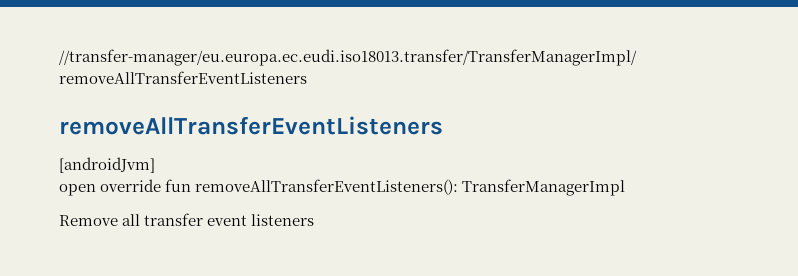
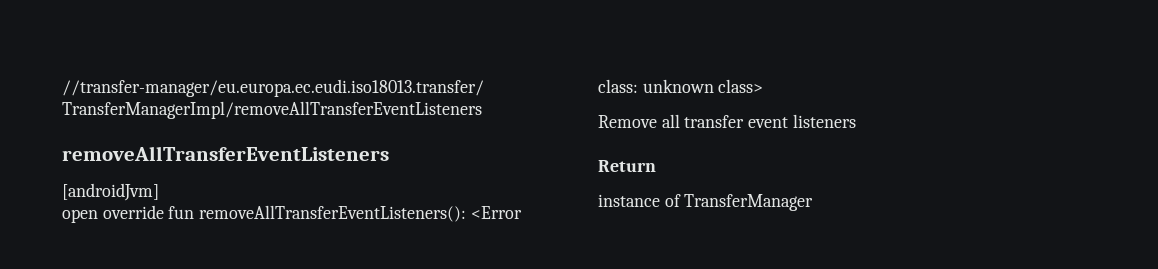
- open override fun removeAllTransferEventListeners(): TransferManagerImpl
+ open override fun removeAllTransferEventListeners(): <Error class: unknown class>
+ Return
+ instance of TransferManager

